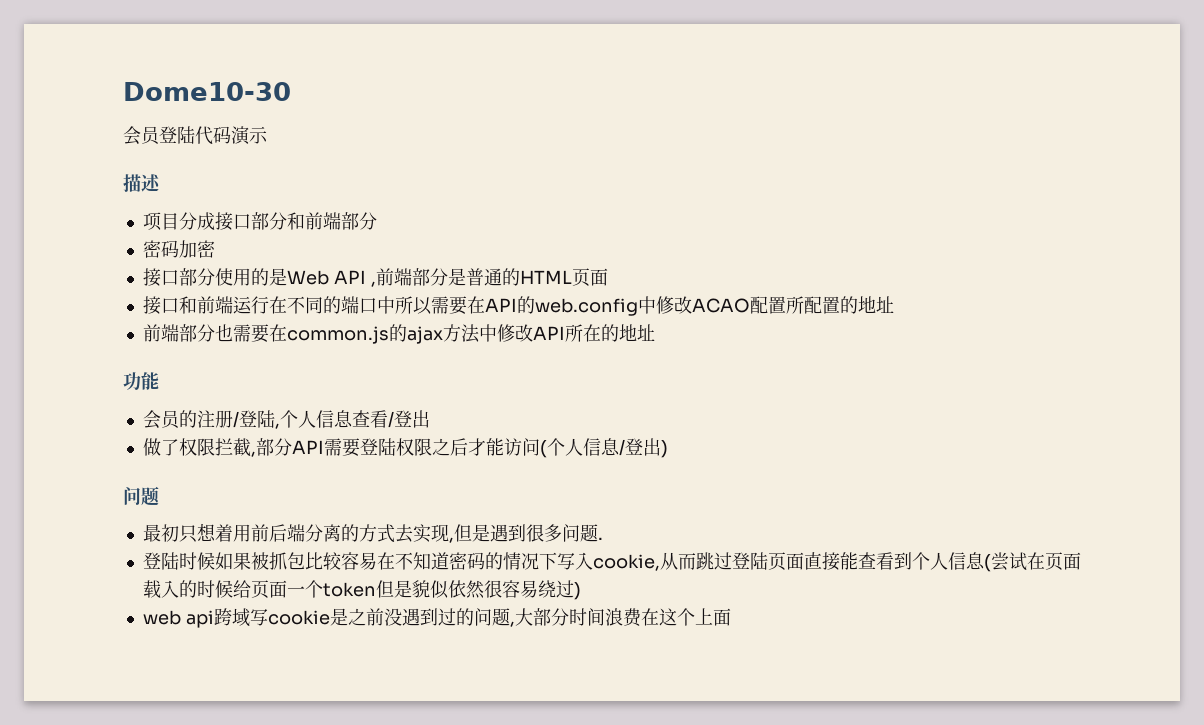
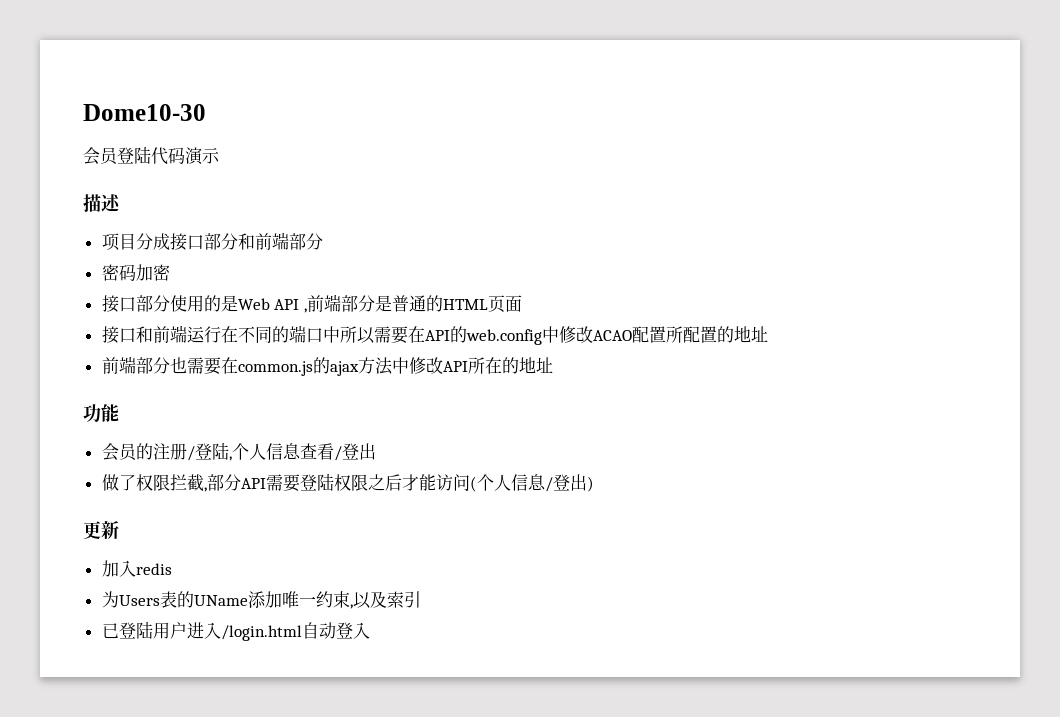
  做了权限拦截,部分API需要登陆权限之后才能访问(个人信息/登出)
- 问题
- 最初只想着用前后端分离的方式去实现,但是遇到很多问题.
- 登陆时候如果被抓包比较容易在不知道密码的情况下写入cookie,从而跳过登陆页面直接能查看到个人信息(尝试在页面载入的时候给页面一个token但是貌似依然很容易绕过)
- web api跨域写cookie是之前没遇到过的问题,大部分时间浪费在这个上面
+ 更新
+ 加入redis
+ 为Users表的UName添加唯一约束,以及索引
+ 已登陆用户进入/login.html自动登入

